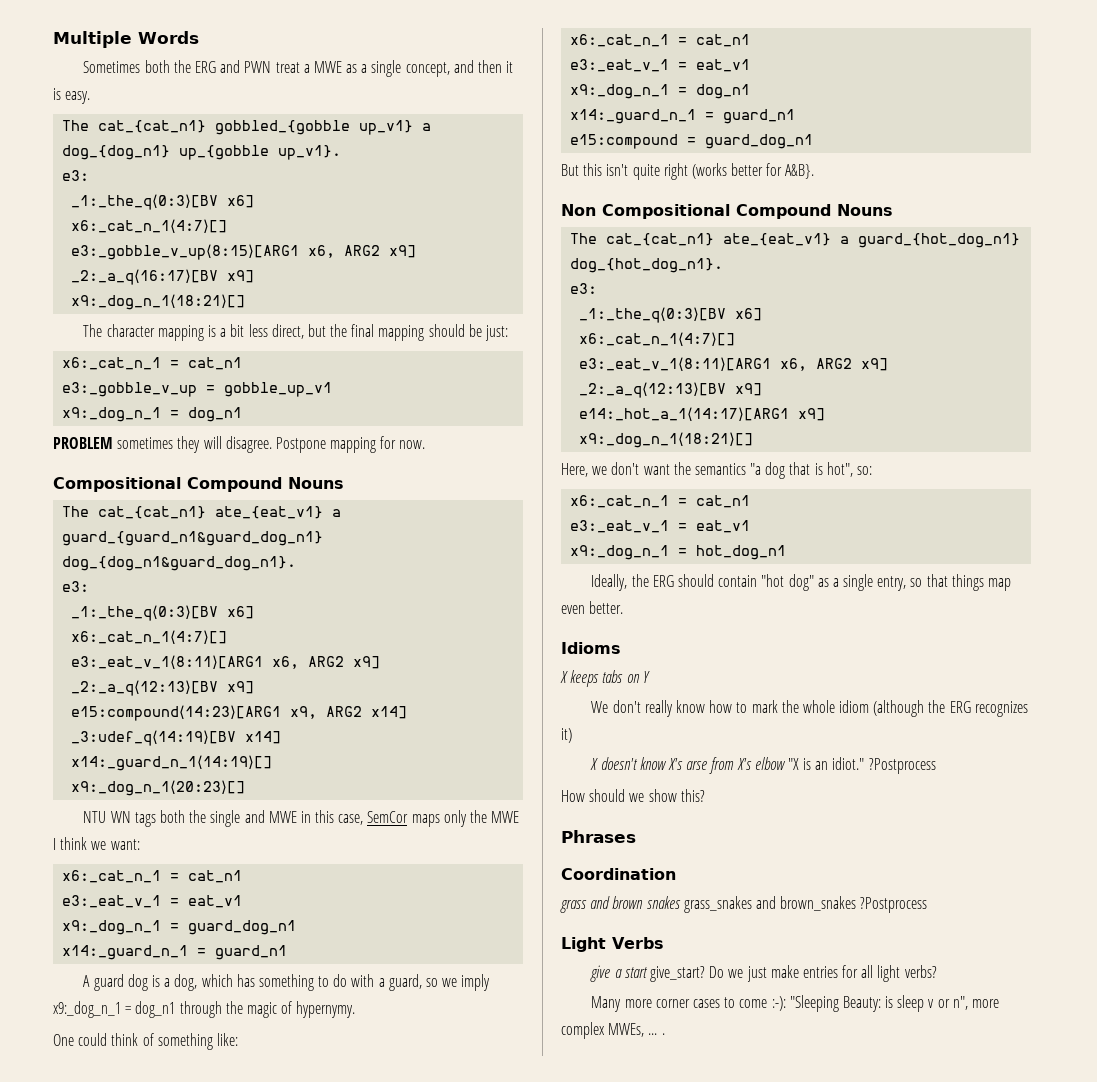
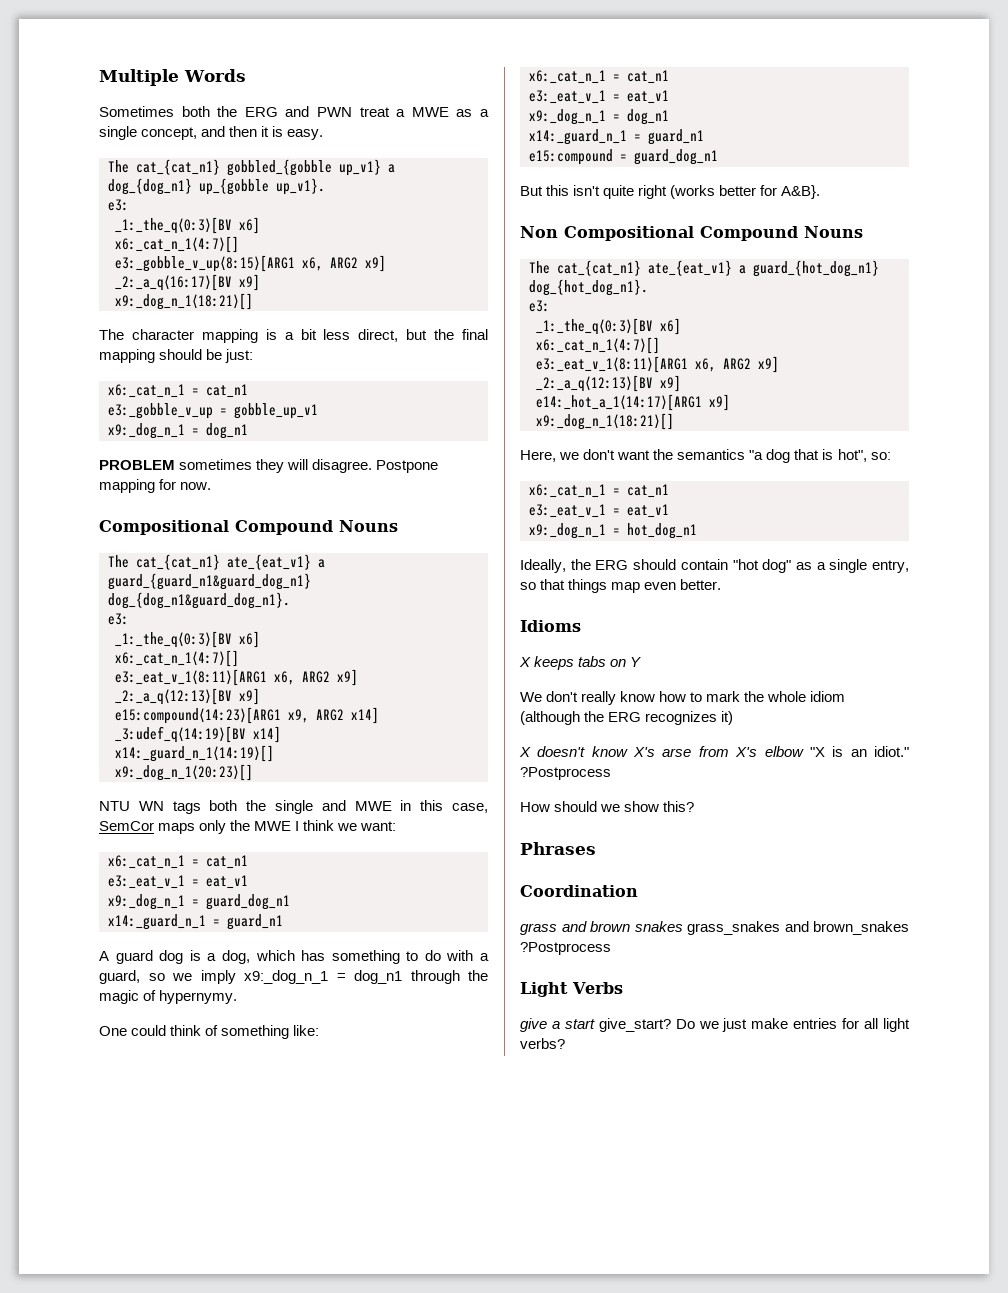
- Many more corner cases to come :-): "Sleeping Beauty: is sleep v or n", more complex MWEs, ... .

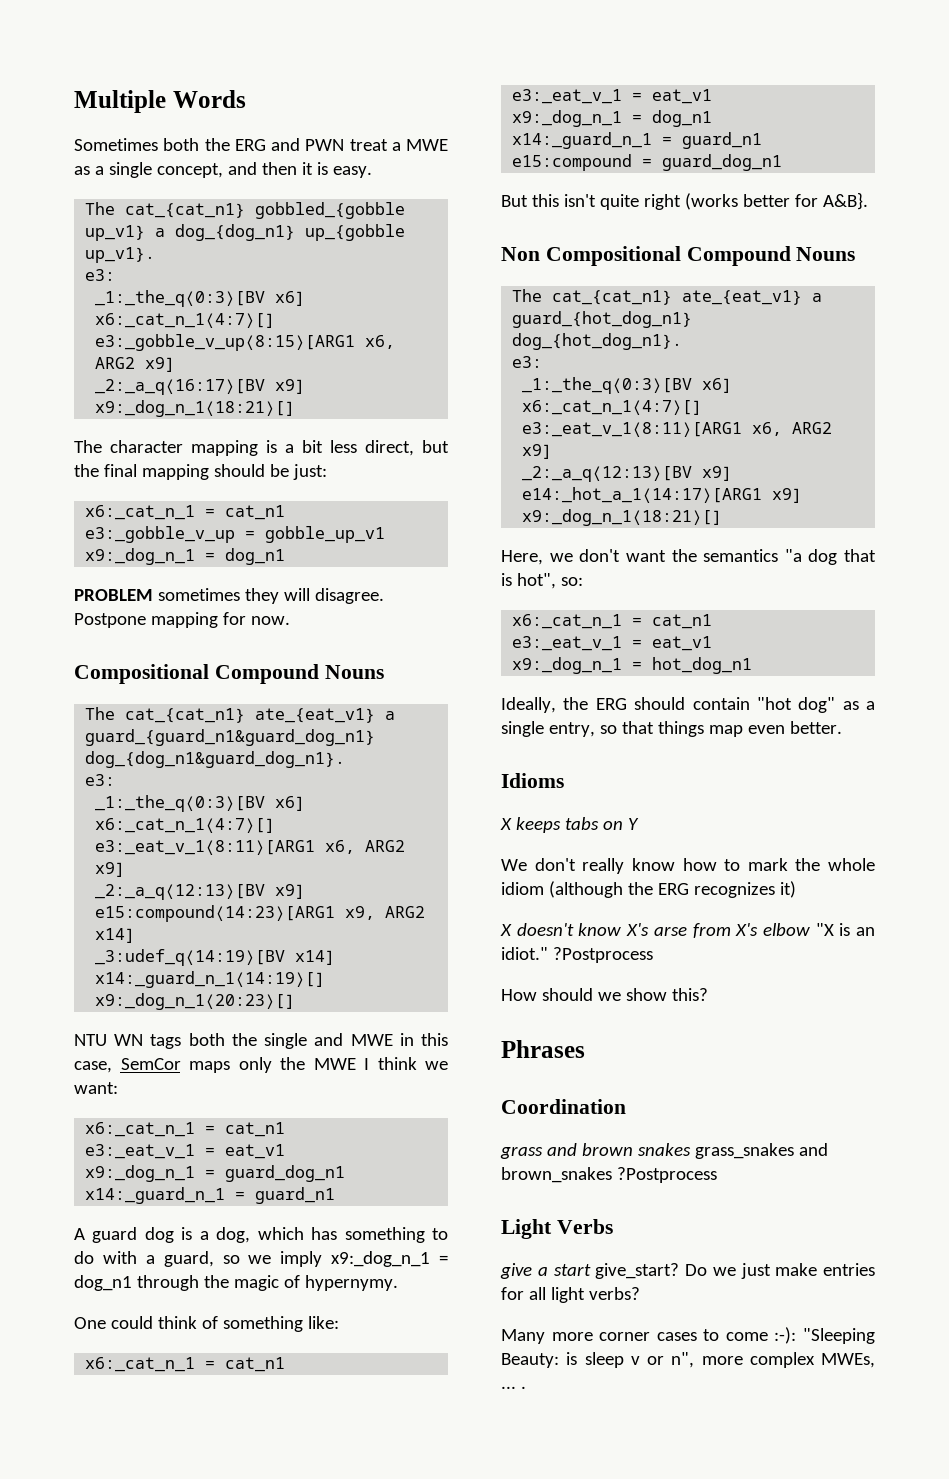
+ Many more corner cases to come :-): "Sleeping Beauty: is sleep v or n", more complex MWEs, ... .

